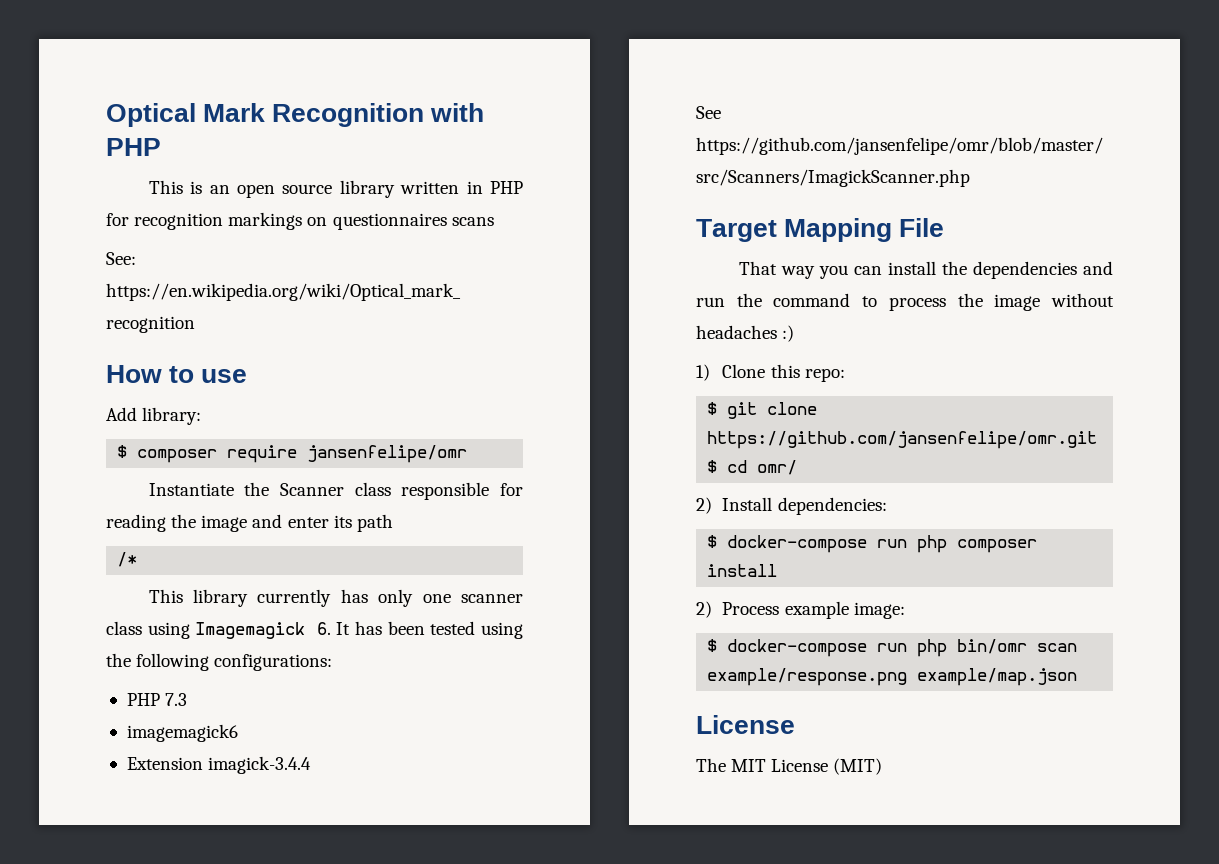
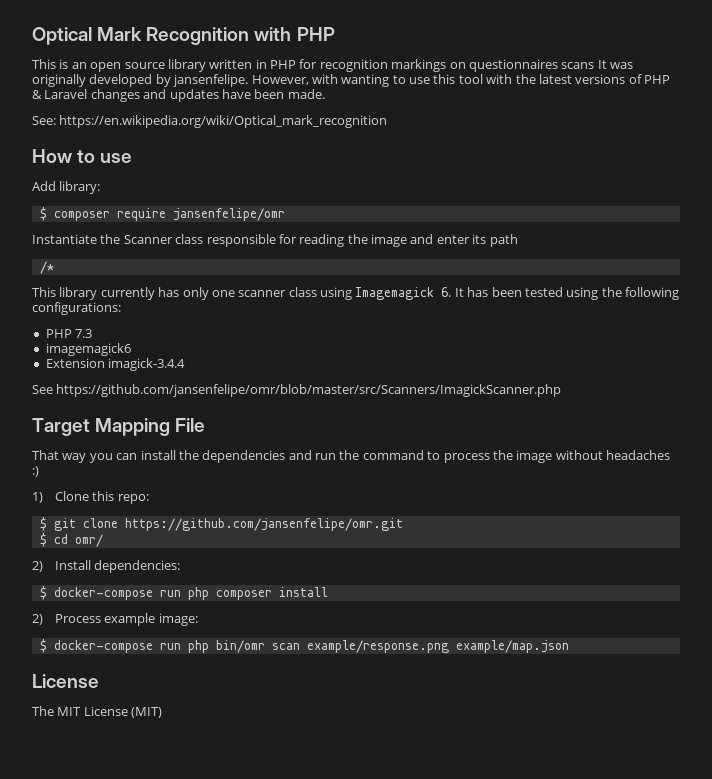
- This is an open source library written in PHP for recognition markings on questionnaires scans
+ This is an open source library written in PHP for recognition markings on questionnaires scans It was originally developed by jansenfelipe. However, with wanting to use this tool with the latest versions of PHP & Laravel changes and updates have been made.

